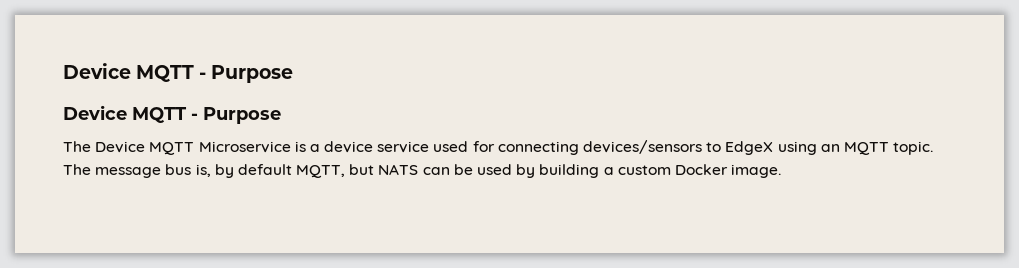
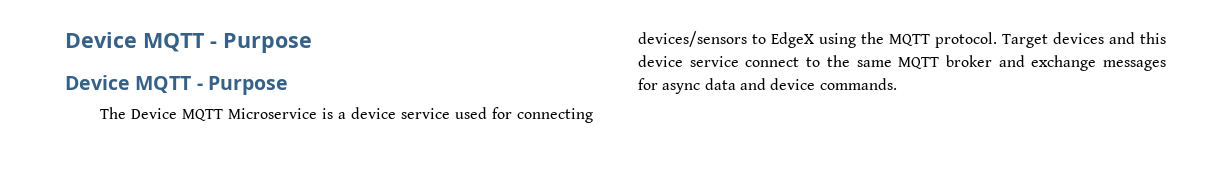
- The Device MQTT Microservice is a device service used for connecting devices/sensors to EdgeX using an MQTT topic. The message bus is, by default MQTT, but NATS can be used by building a custom Docker image.
+ The Device MQTT Microservice is a device service used for connecting devices/sensors to EdgeX using the MQTT protocol. Target devices and this device service connect to the same MQTT broker and exchange messages for async data and device commands.

